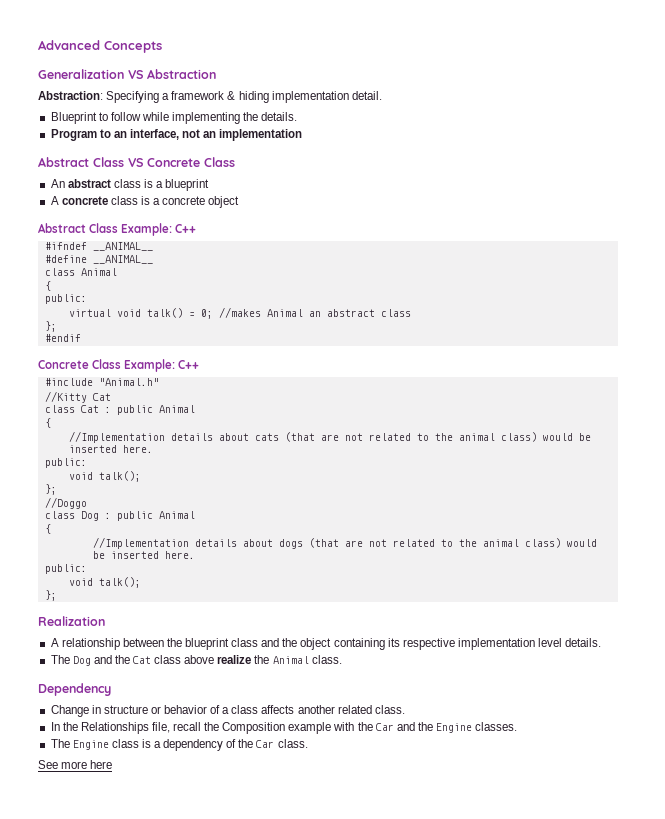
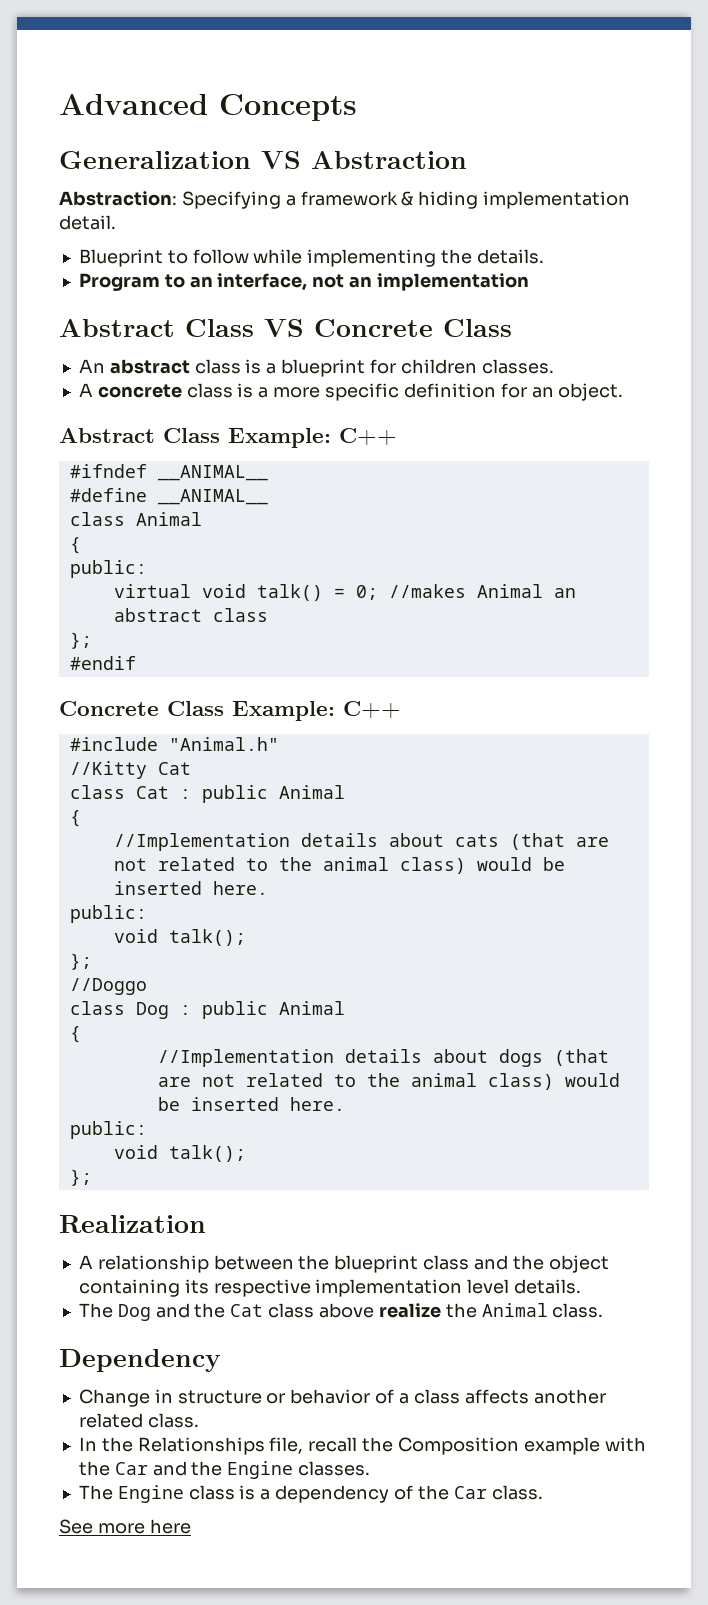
- An abstract class is a blueprint
+ An abstract class is a blueprint for children classes.
- A concrete class is a concrete object
+ A concrete class is a more specific definition for an object.

